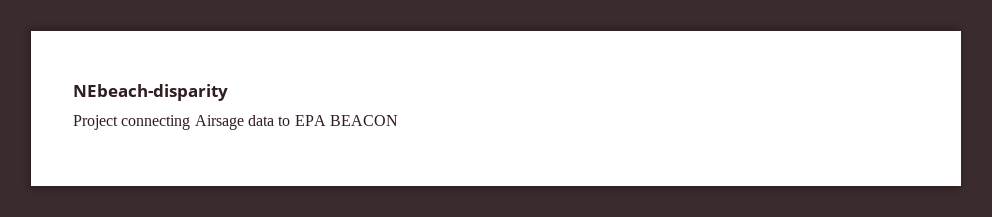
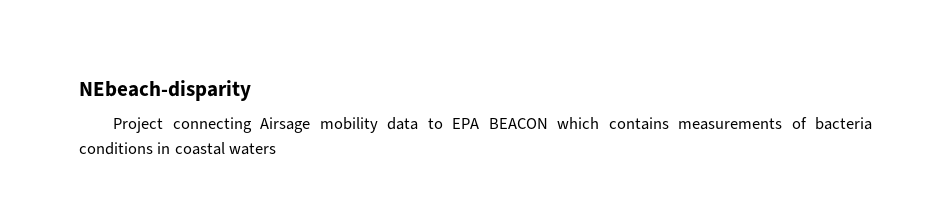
- Project connecting Airsage data to EPA BEACON
+ Project connecting Airsage mobility data to EPA BEACON which contains measurements of bacteria conditions in coastal waters

